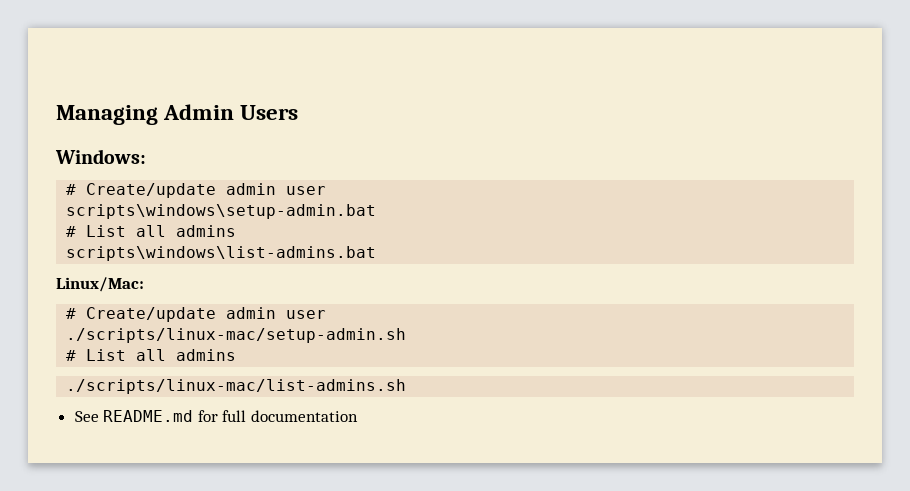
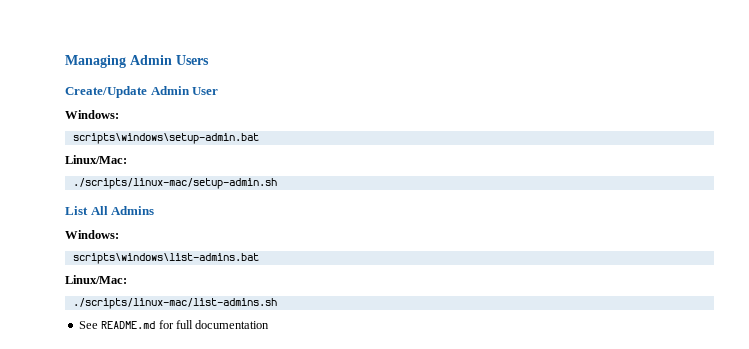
+ Create/Update Admin User
  Windows:
- # Create/update admin user
  scripts\windows\setup-admin.bat
- # List all admins
+ Linux/Mac:
+ ./scripts/linux-mac/setup-admin.sh
+ List All Admins
+ Windows:
  scripts\windows\list-admins.bat
  Linux/Mac:
- # Create/update admin user
- ./scripts/linux-mac/setup-admin.sh
- # List all admins

